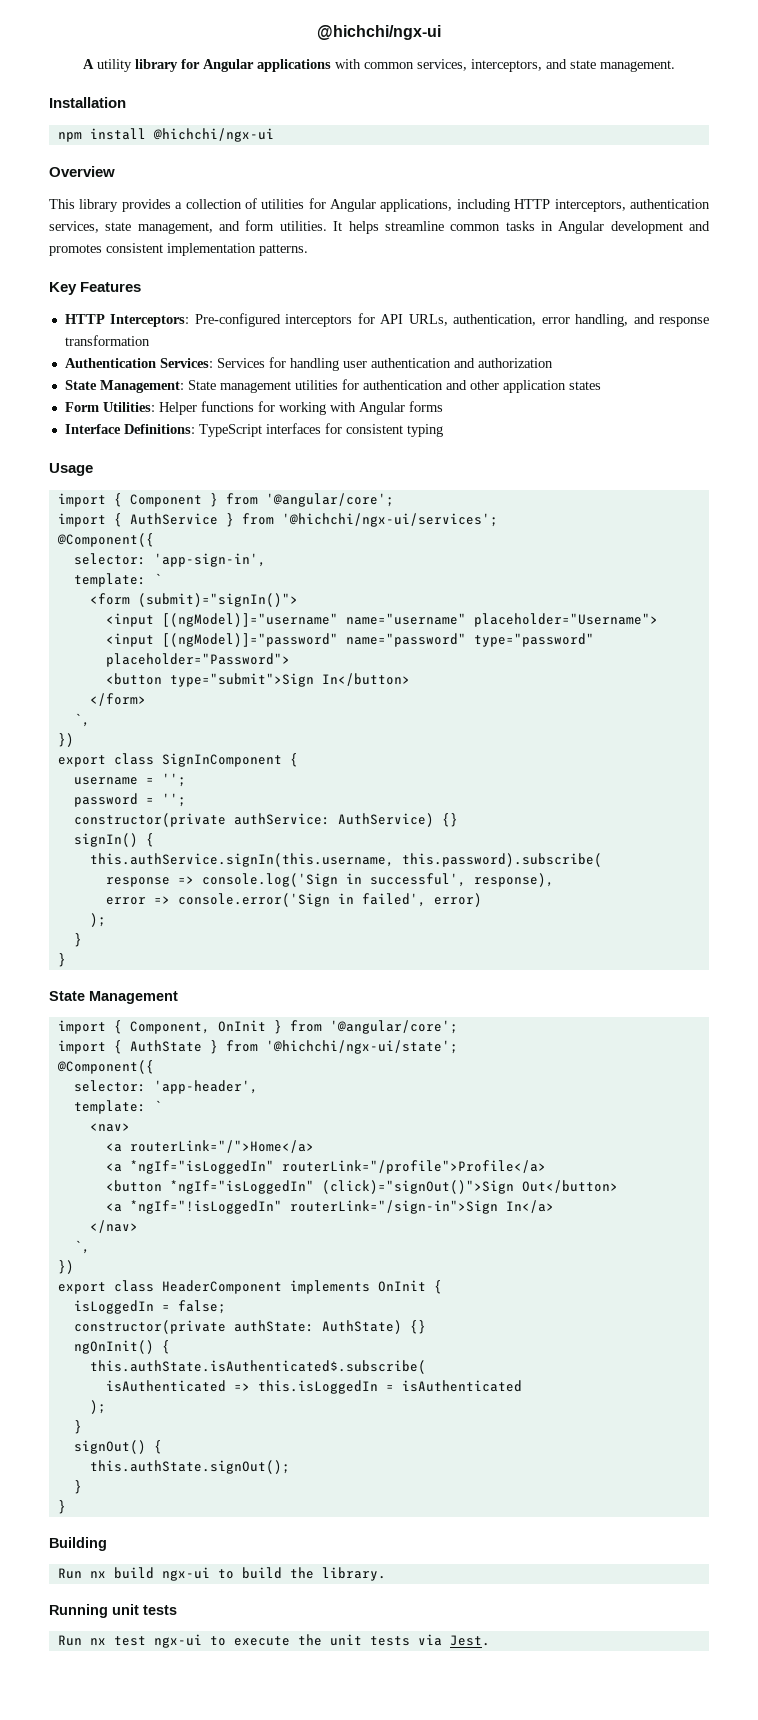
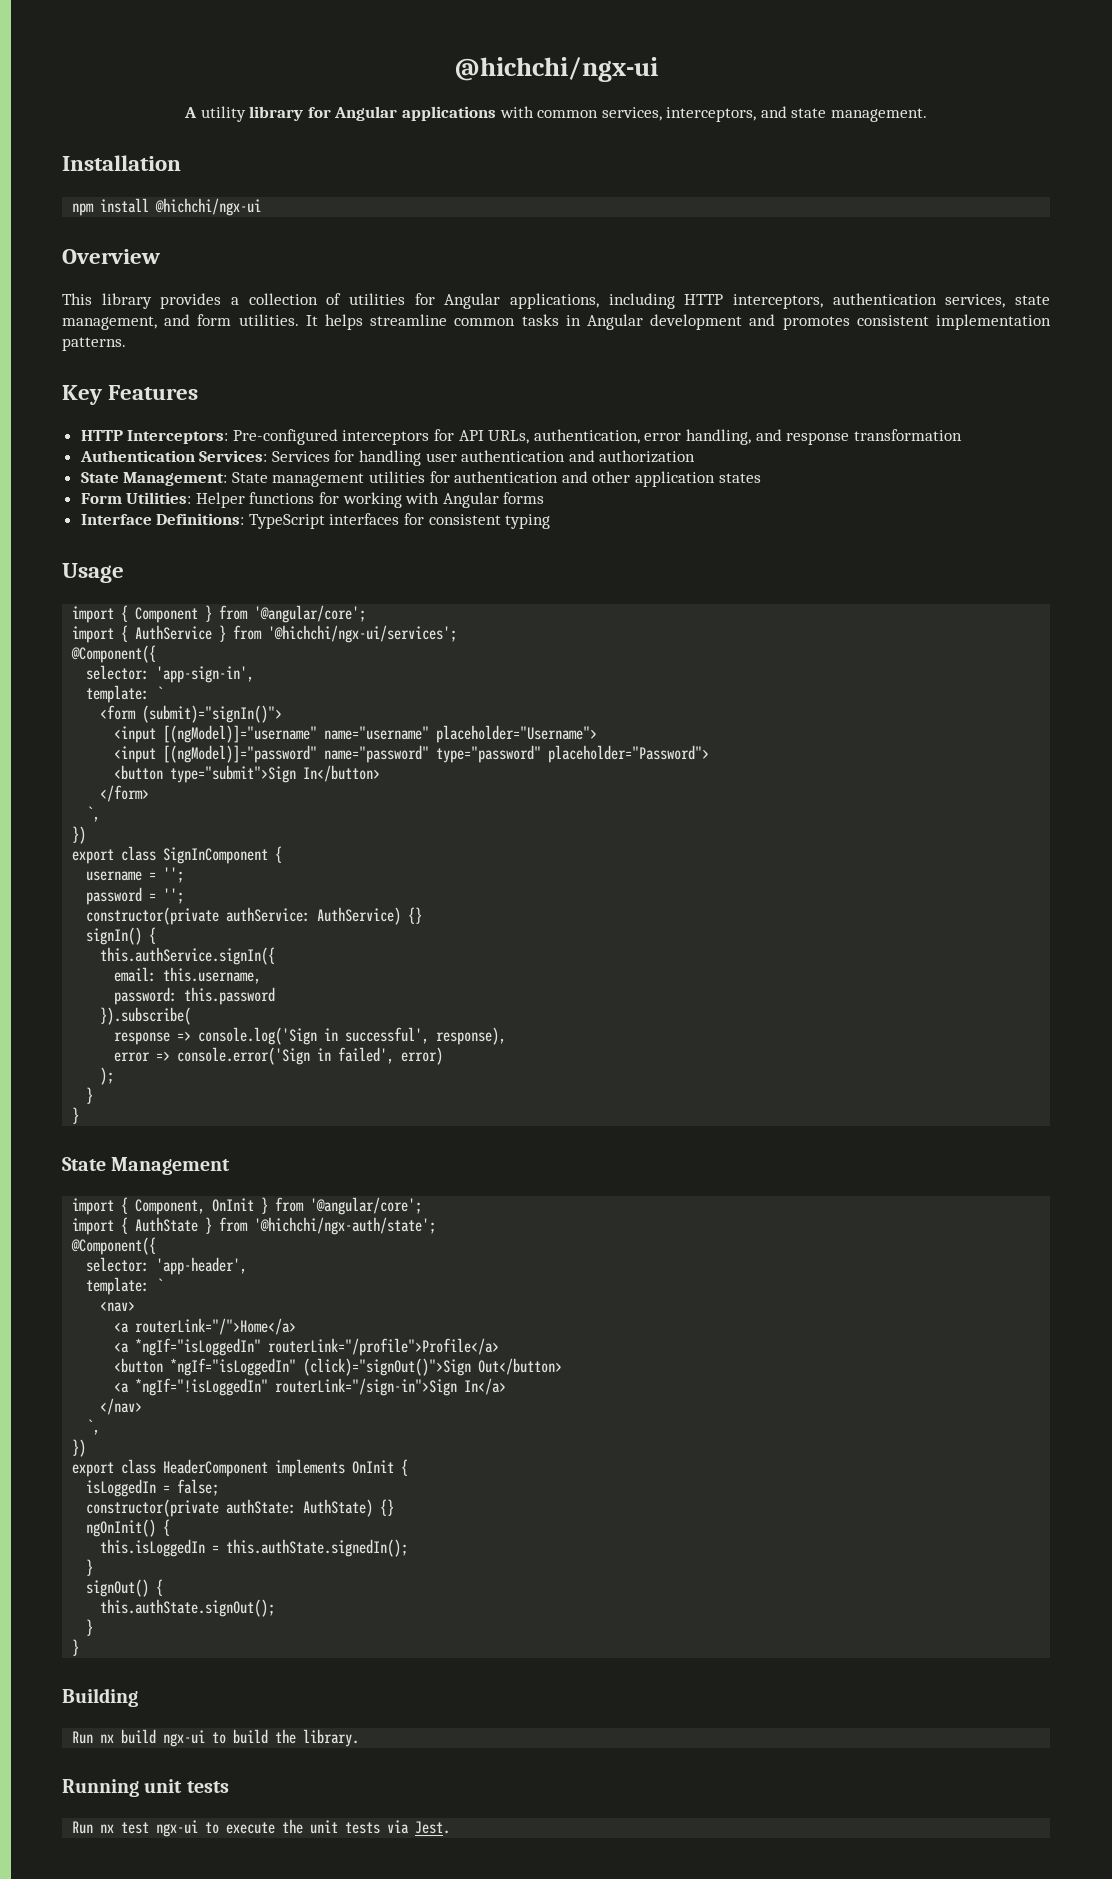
- this.authService.signIn(this.username, this.password).subscribe(
+ this.authService.signIn({
+ email: this.username,
+ password: this.password
+ }).subscribe(
- import { AuthState } from '@hichchi/ngx-ui/state';
+ import { AuthState } from '@hichchi/ngx-auth/state';
- this.authState.isAuthenticated$.subscribe(
- isAuthenticated => this.isLoggedIn = isAuthenticated
- );
+ this.isLoggedIn = this.authState.signedIn();

